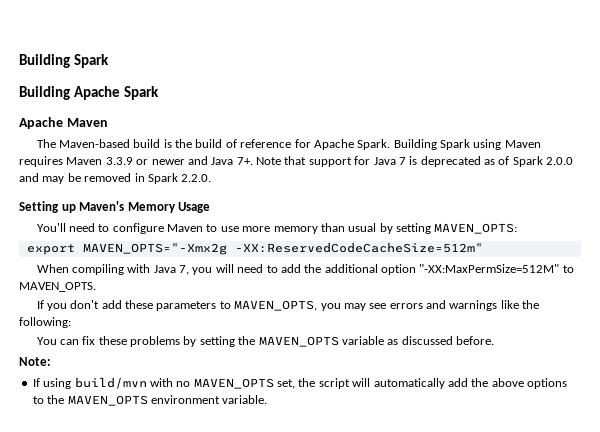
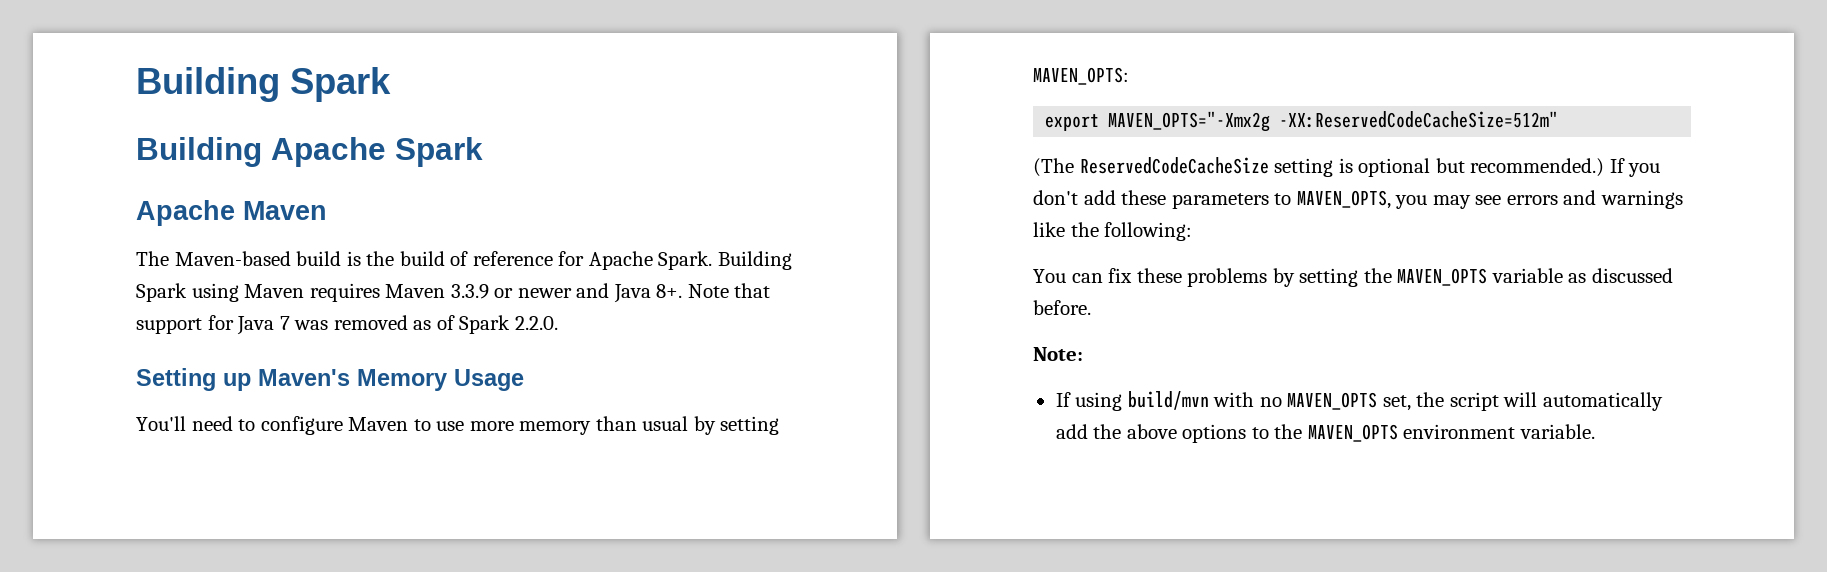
- Building Spark using Maven requires Maven 3.3.9 or newer and Java 7+.
+ Building Spark using Maven requires Maven 3.3.9 or newer and Java 8+.
- Note that support for Java 7 is deprecated as of Spark 2.0.0 and may be removed in Spark 2.2.0.
+ Note that support for Java 7 was removed as of Spark 2.2.0.
- When compiling with Java 7, you will need to add the additional option "-XX:MaxPermSize=512M" to MAVEN_OPTS.
- If you don't add these parameters to MAVEN_OPTS, you may see errors and warnings like the following:
+ (The ReservedCodeCacheSize setting is optional but recommended.) If you don't add these parameters to MAVEN_OPTS, you may see errors and warnings like the following:

